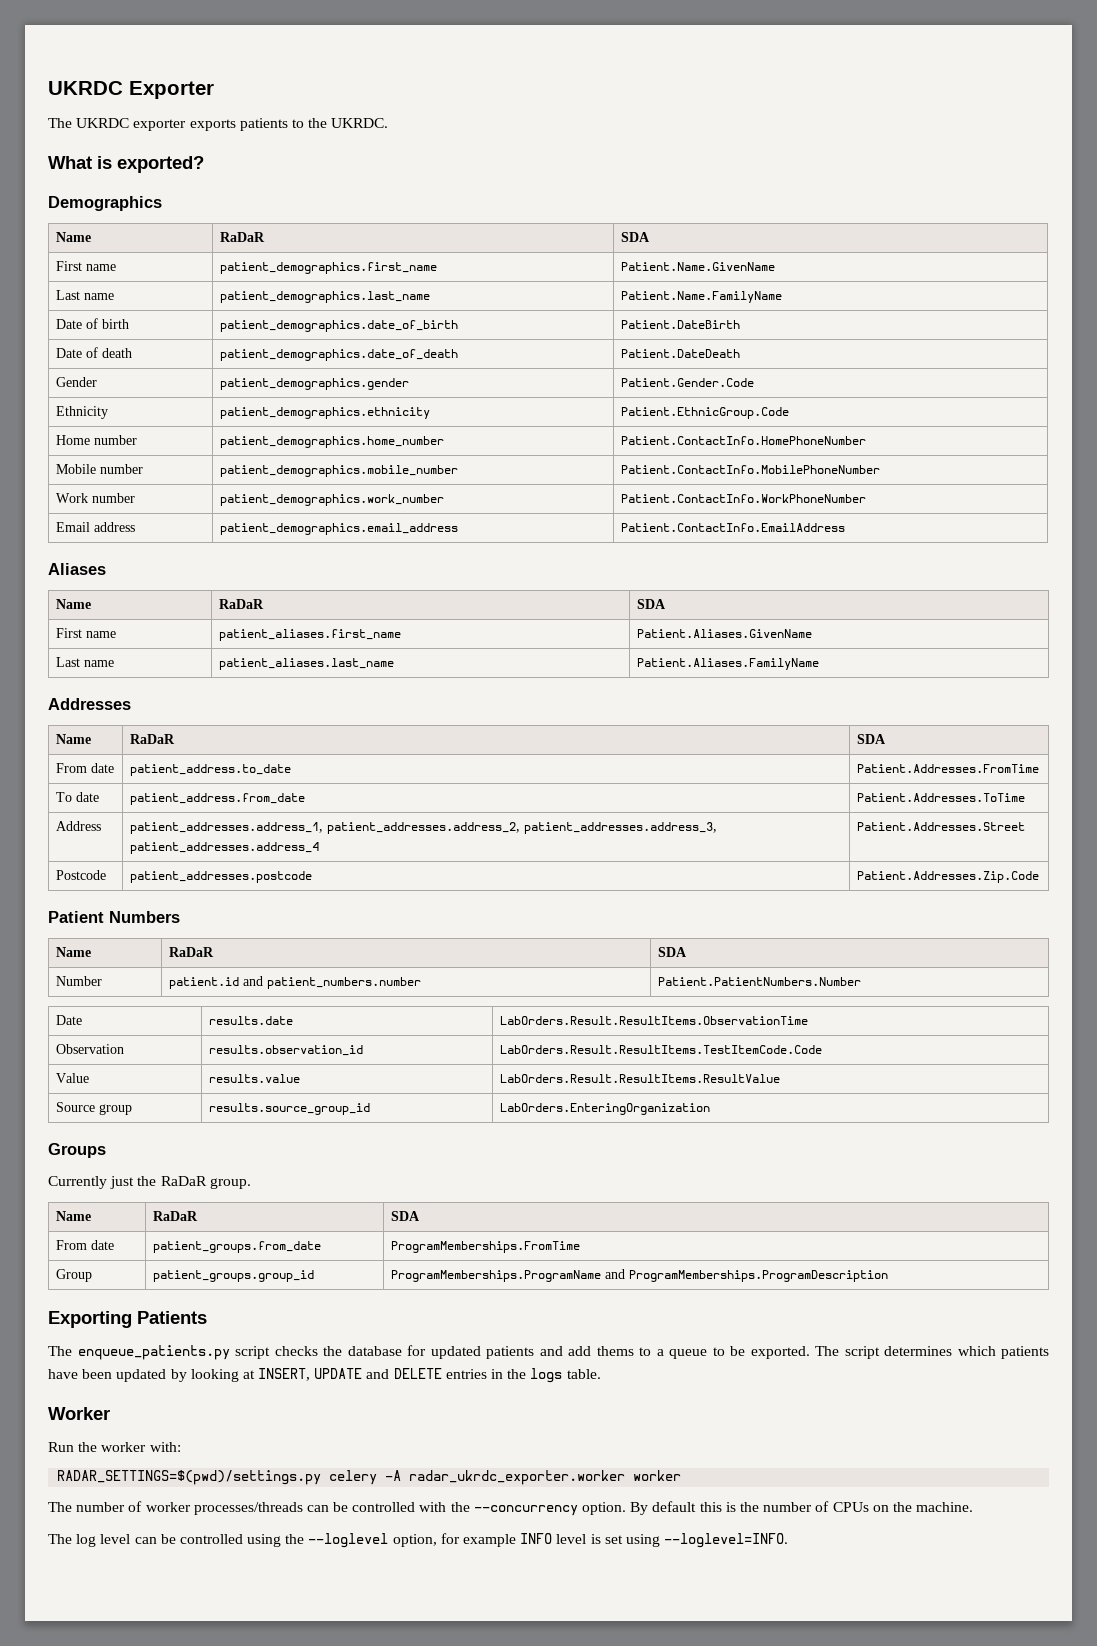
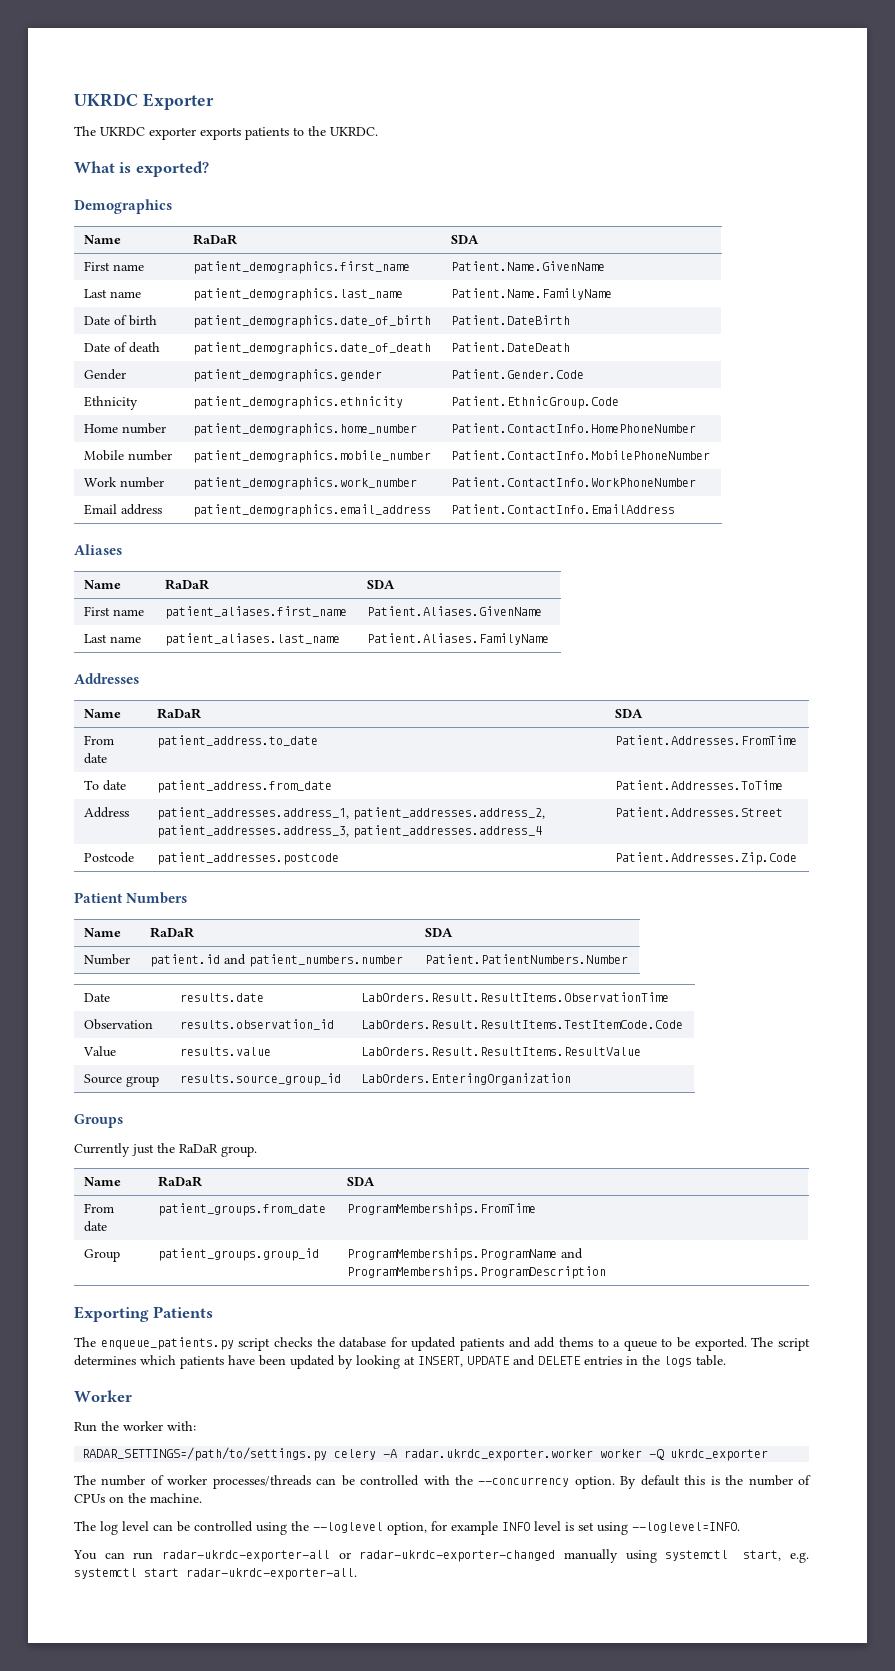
- RADAR_SETTINGS=$(pwd)/settings.py celery -A radar_ukrdc_exporter.worker worker
+ RADAR_SETTINGS=/path/to/settings.py celery -A radar.ukrdc_exporter.worker worker -Q ukrdc_exporter
+ You can run radar-ukrdc-exporter-all or radar-ukrdc-exporter-changed manually using systemctl start, e.g. systemctl start radar-ukrdc-exporter-all.

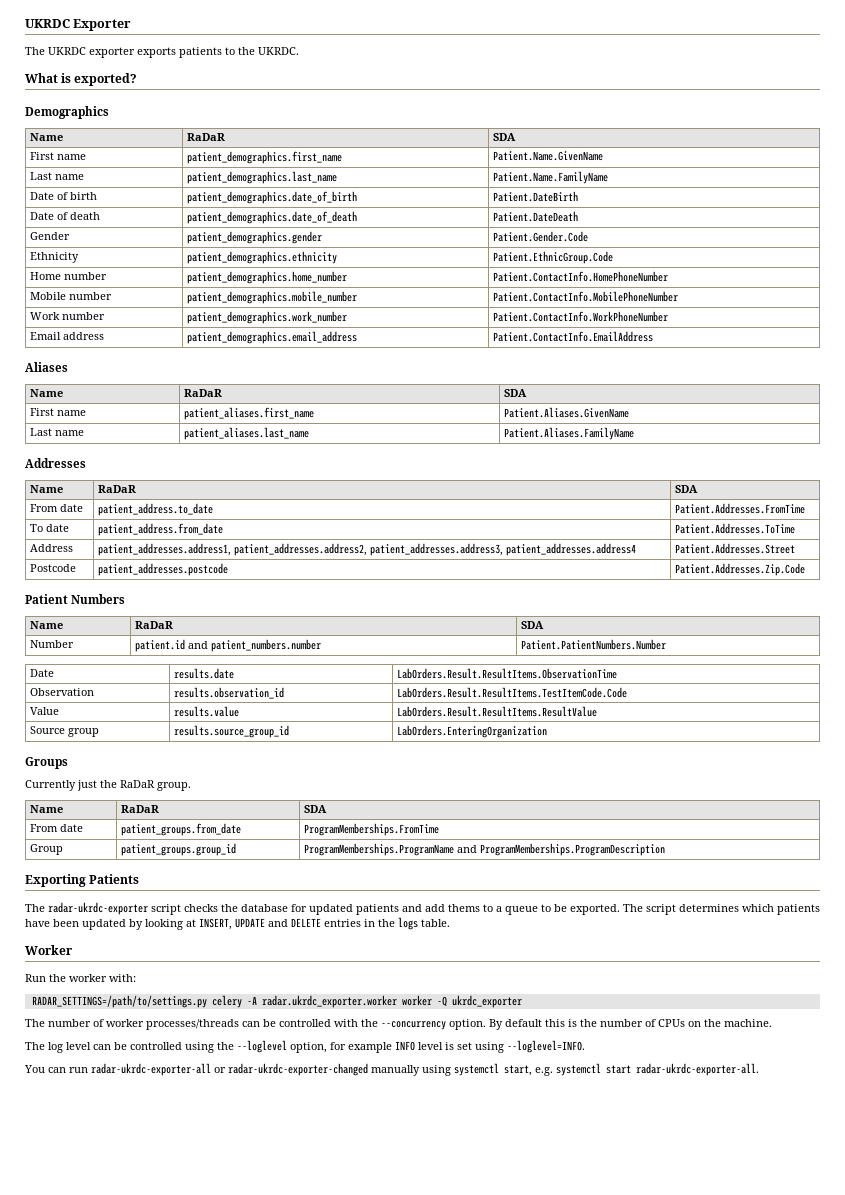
- Address | patient_addresses.address_1, patient_addresses.address_2, patient_addresses.address_3, patient_addresses.address_4 | Patient.Addresses.Street
+ Address | patient_addresses.address1, patient_addresses.address2, patient_addresses.address3, patient_addresses.address4 | Patient.Addresses.Street
- The enqueue_patients.py script checks the database for updated patients and add thems to a queue to be exported.
+ The radar-ukrdc-exporter script checks the database for updated patients and add thems to a queue to be exported.

